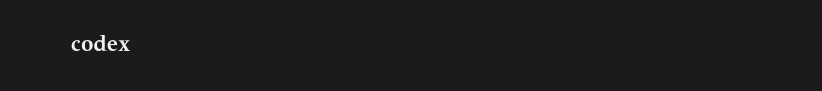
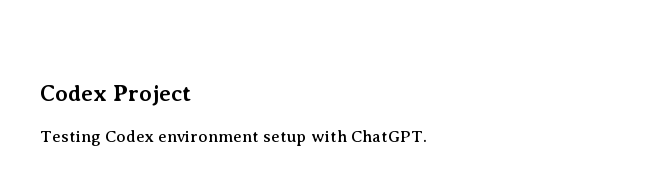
- codex
+ Codex Project
+ Testing Codex environment setup with ChatGPT.

